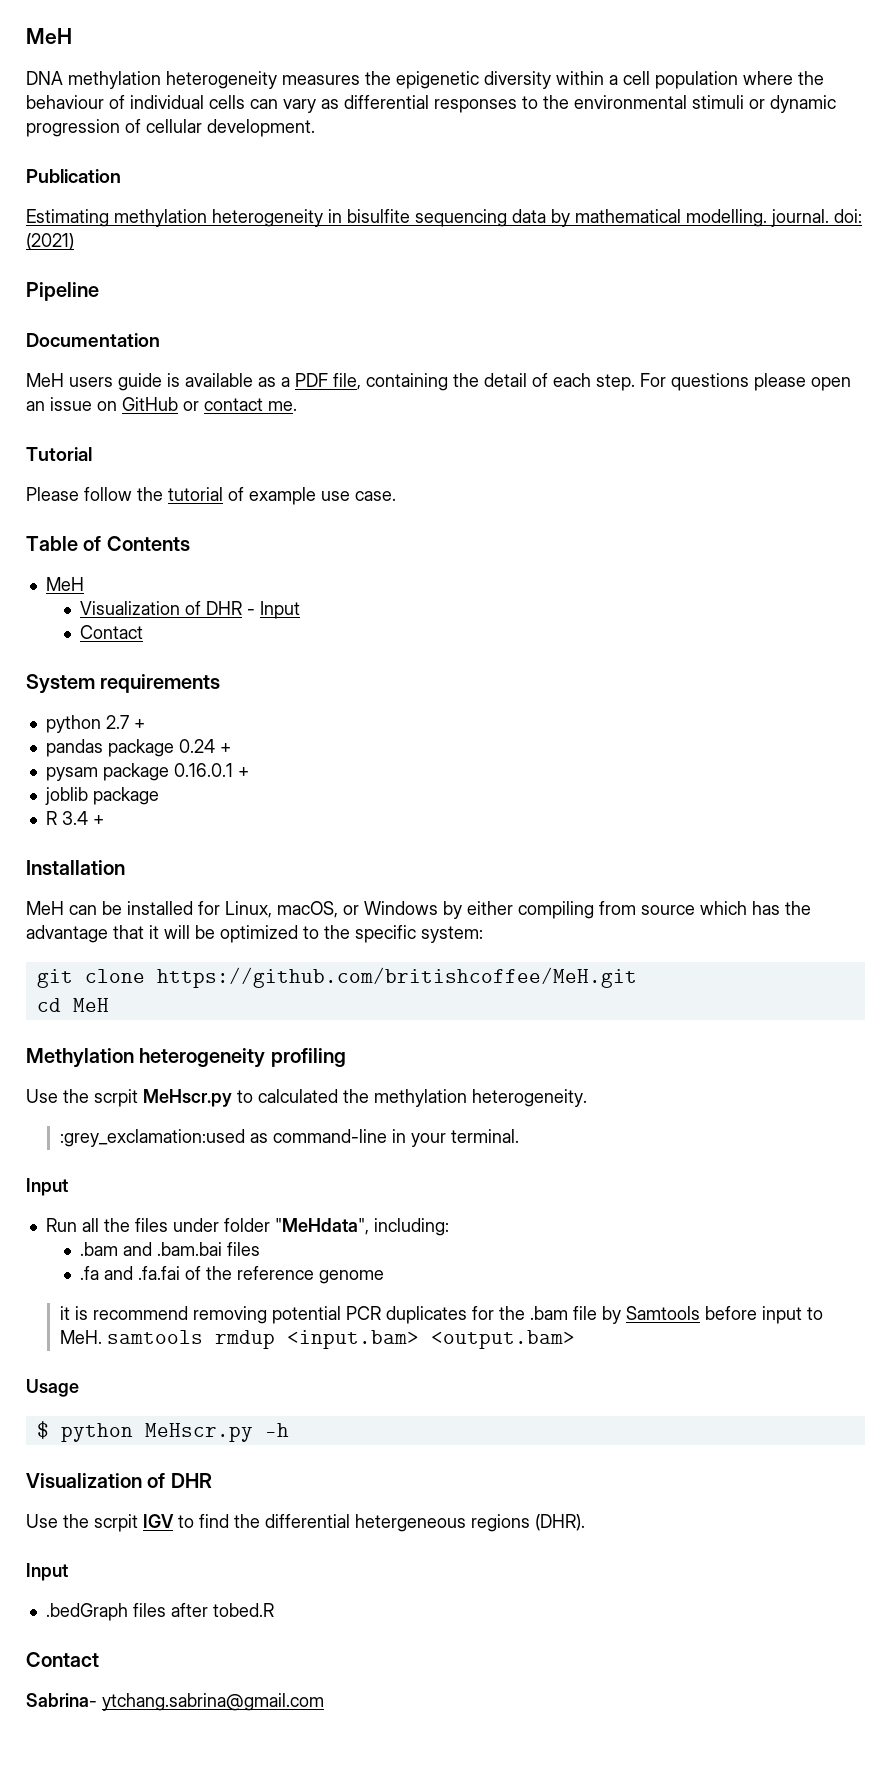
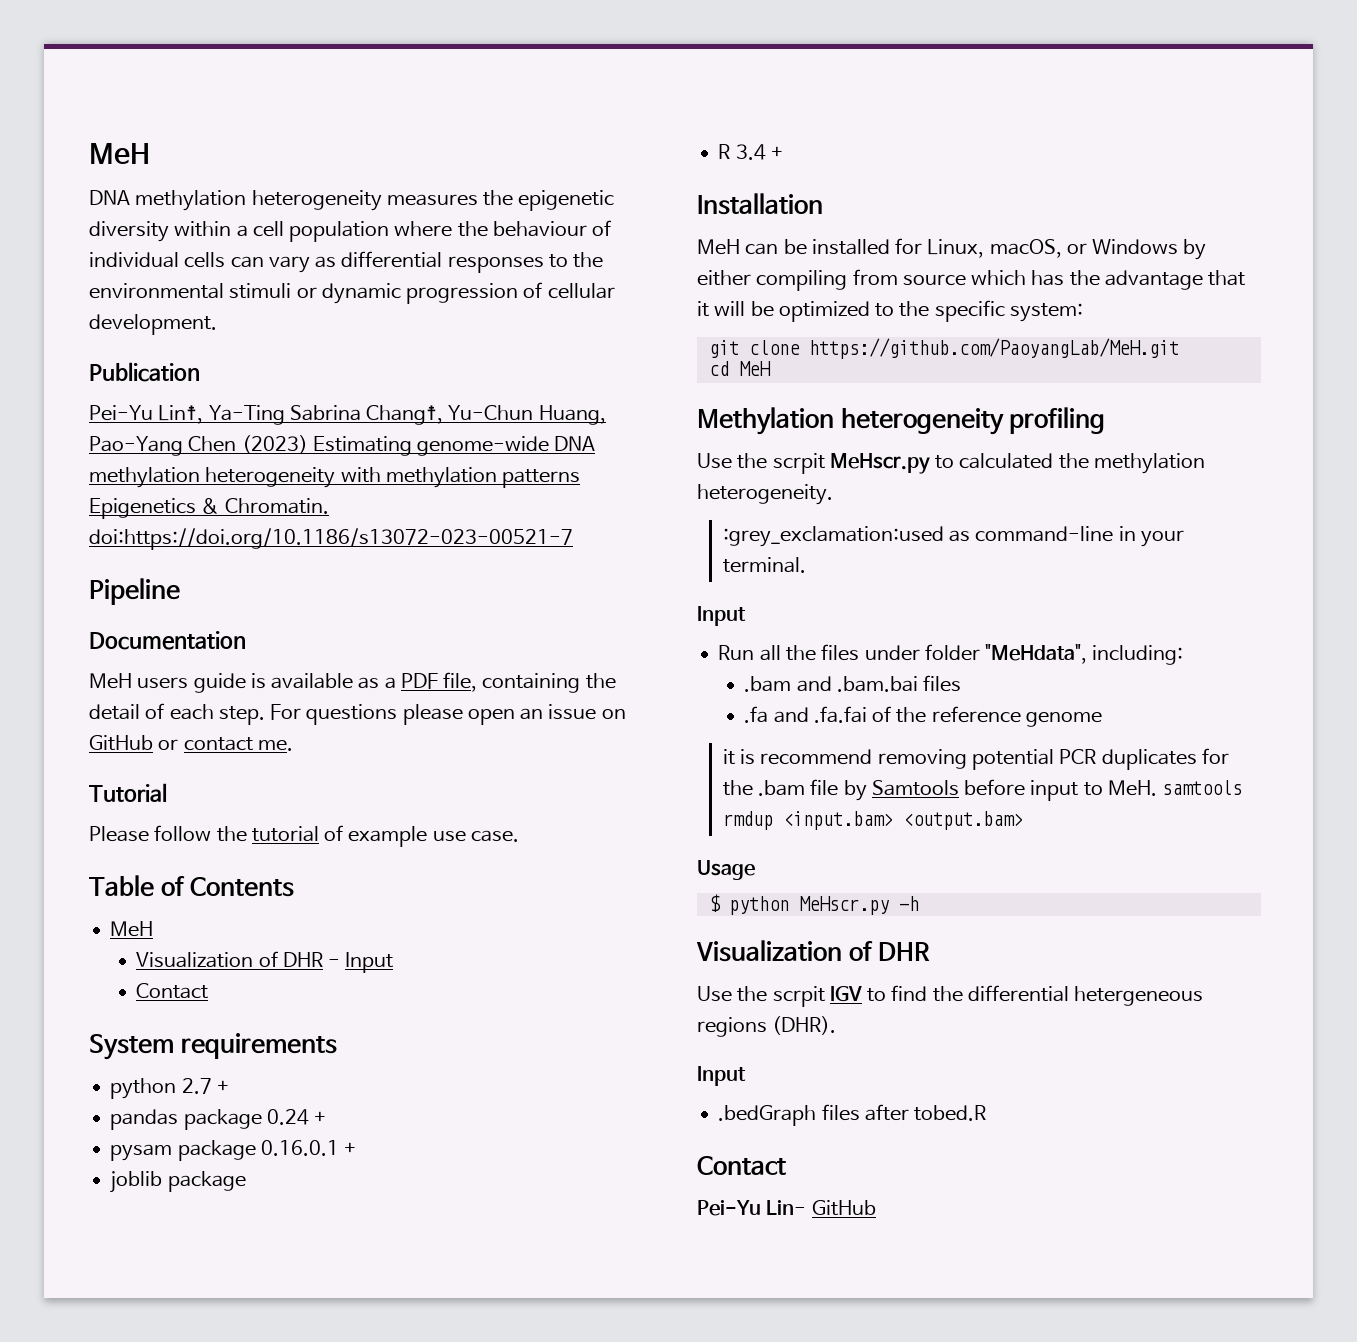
- Estimating methylation heterogeneity in bisulfite sequencing data by mathematical modelling. journal. doi: (2021)
+ Pei-Yu Lin☨, Ya-Ting Sabrina Chang☨, Yu-Chun Huang, Pao-Yang Chen (2023) Estimating genome-wide DNA methylation heterogeneity with methylation patterns Epigenetics & Chromatin. doi:https://doi.org/10.1186/s13072-023-00521-7
- git clone https://github.com/britishcoffee/MeH.git
+ git clone https://github.com/PaoyangLab/MeH.git
- Sabrina- ytchang.sabrina@gmail.com
+ Pei-Yu Lin- GitHub

